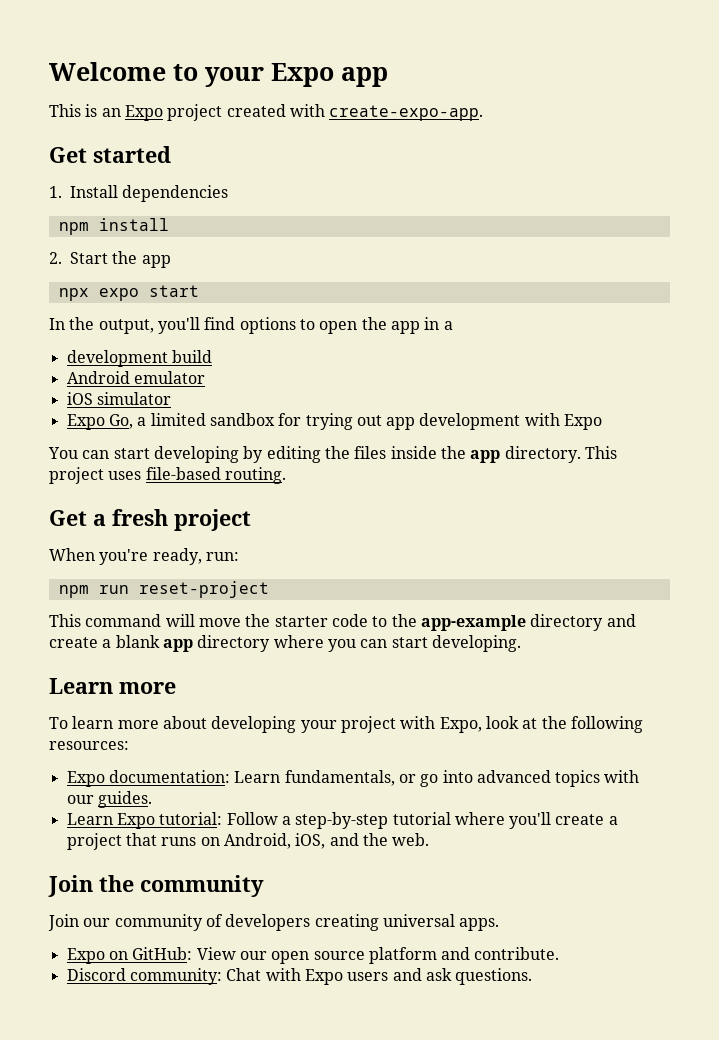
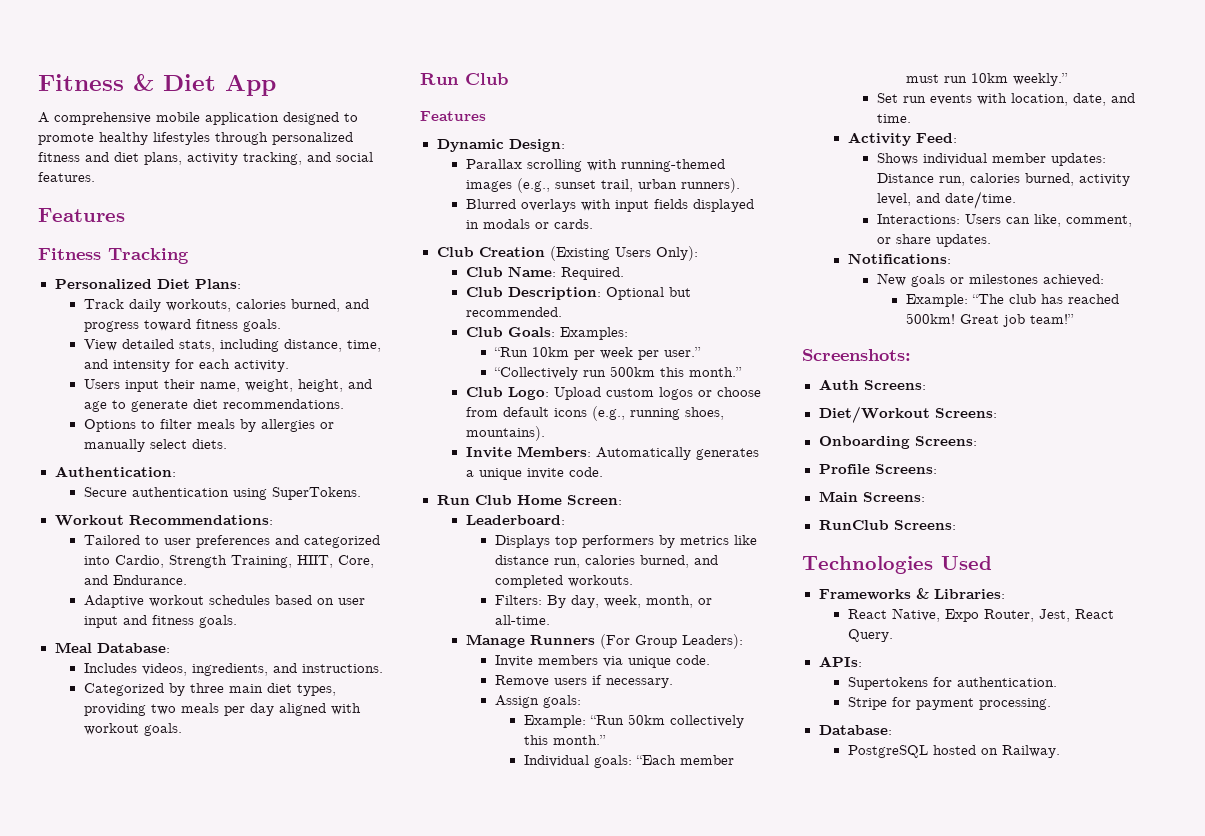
- Welcome to your Expo app
- This is an Expo project created with create-expo-app.
- Get started
- 1. Install dependencies
- npm install
- 2. Start the app
- npx expo start
- In the output, you'll find options to open the app in a
- development build
- Android emulator
- iOS simulator
- Expo Go, a limited sandbox for trying out app development with Expo
- You can start developing by editing the files inside the app directory. This project uses file-based routing.
- Get a fresh project
- When you're ready, run:
- npm run reset-project
- This command will move the starter code to the app-example directory and create a blank app directory where you can start developing.
- Learn more
- To learn more about developing your project with Expo, look at the following resources:
- Expo documentation: Learn fundamentals, or go into advanced topics with our guides.
- Learn Expo tutorial: Follow a step-by-step tutorial where you'll create a project that runs on Android, iOS, and the web.
- Join the community
- Join our community of developers creating universal apps.
- Expo on GitHub: View our open source platform and contribute.
- Discord community: Chat with Expo users and ask questions.
+ Fitness & Diet App
+ A comprehensive mobile application designed to promote healthy lifestyles through personalized fitness and diet plans, activity tracking, and social features.
+ Features
+ Fitness Tracking
+ Personalized Diet Plans:
+ Track daily workouts, calories burned, and progress toward fitness goals.
+ View detailed stats, including distance, time, and intensity for each activity.
+ Users input their name, weight, height, and age to generate diet recommendations.
+ Options to filter meals by allergies or manually select diets.
+ Authentication:
+ Secure authentication using SuperTokens.
+ Workout Recommendations:
+ Tailored to user preferences and categorized into Cardio, Strength Training, HIIT, Core, and Endurance.
+ Adaptive workout schedules based on user input and fitness goals.
+ Meal Database:
+ Includes videos, ingredients, and instructions.
+ Categorized by three main diet types, providing two meals per day aligned with workout goals.
+ Run Club
+ Features
+ Dynamic Design:
+ Parallax scrolling with running-themed images (e.g., sunset trail, urban runners).
+ Blurred overlays with input fields displayed in modals or cards.
+ Club Creation (Existing Users Only):
+ Club Name: Required.
+ Club Description: Optional but recommended.
+ Club Goals: Examples:
+ “Run 10km per week per user.”
+ “Collectively run 500km this month.”
+ Club Logo: Upload custom logos or choose from default icons (e.g., running shoes, mountains).
+ Invite Members: Automatically generates a unique invite code.
+ Run Club Home Screen:
+ Leaderboard:
+ Displays top performers by metrics like distance run, calories burned, and completed workouts.
+ Filters: By day, week, month, or all-time.
+ Manage Runners (For Group Leaders):
+ Invite members via unique code.
+ Remove users if necessary.
+ Assign goals:
+ Example: “Run 50km collectively this month.”
+ Individual goals: “Each member must run 10km weekly.”
+ Set run events with location, date, and time.
+ Activity Feed:
+ Shows individual member updates: Distance run, calories burned, activity level, and date/time.
+ Interactions: Users can like, comment, or share updates.
+ Notifications:
+ New goals or milestones achieved:
+ Example: “The club has reached 500km! Great job team!”
+ Screenshots:
+ Auth Screens:
+ Diet/Workout Screens:
+ Onboarding Screens:
+ Profile Screens:
+ Main Screens:
+ RunClub Screens:
+ Technologies Used
+ Frameworks & Libraries:
+ React Native, Expo Router, Jest, React Query.
+ APIs:
+ Supertokens for authentication.
+ Stripe for payment processing.
+ Database:
+ PostgreSQL hosted on Railway.

